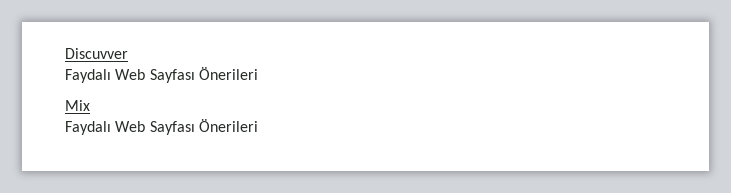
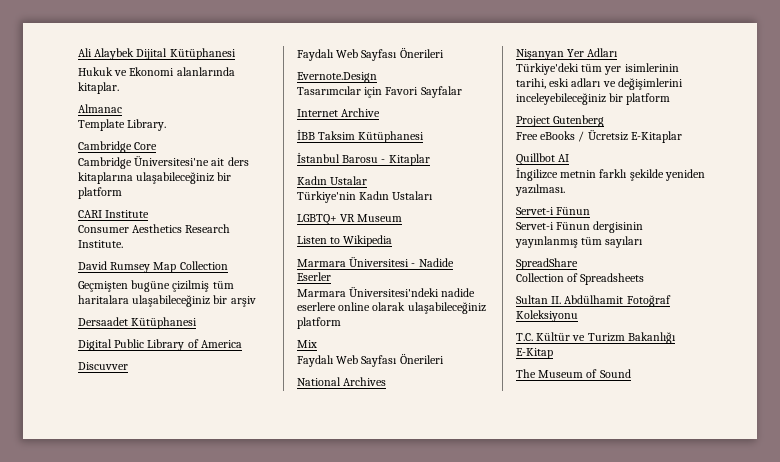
+ Ali Alaybek Dijital Kütüphanesi
+ Hukuk ve Ekonomi alanlarında kitaplar.
+ Almanac
+ Template Library.
+ Cambridge Core
+ Cambridge Üniversitesi'ne ait ders kitaplarına ulaşabileceğiniz bir platform
+ CARI Institute
+ Consumer Aesthetics Research Institute.
+ David Rumsey Map Collection
+ Geçmişten bugüne çizilmiş tüm haritalara ulaşabileceğiniz bir arşiv
+ Dersaadet Kütüphanesi
+ Digital Public Library of America
+ Evernote.Design
+ Tasarımcılar için Favori Sayfalar
+ Internet Archive
+ İBB Taksim Kütüphanesi
+ İstanbul Barosu - Kitaplar
+ Kadın Ustalar
+ Türkiye'nin Kadın Ustaları
+ LGBTQ+ VR Museum
+ Listen to Wikipedia
+ Marmara Üniversitesi - Nadide Eserler
+ Marmara Üniversitesi'ndeki nadide eserlere online olarak ulaşabileceğiniz platform
+ National Archives
+ Nişanyan Yer Adları
+ Türkiye'deki tüm yer isimlerinin tarihi, eski adları ve değişimlerini inceleyebileceğiniz bir platform
+ Project Gutenberg
+ Free eBooks / Ücretsiz E-Kitaplar
+ Quillbot AI
+ İngilizce metnin farklı şekilde yeniden yazılması.
+ Servet-i Fünun
+ Servet-i Fünun dergisinin yayınlanmış tüm sayıları
+ SpreadShare
+ Collection of Spreadsheets
+ Sultan II. Abdülhamit Fotoğraf Koleksiyonu
+ T.C. Kültür ve Turizm Bakanlığı E-Kitap
+ The Museum of Sound

